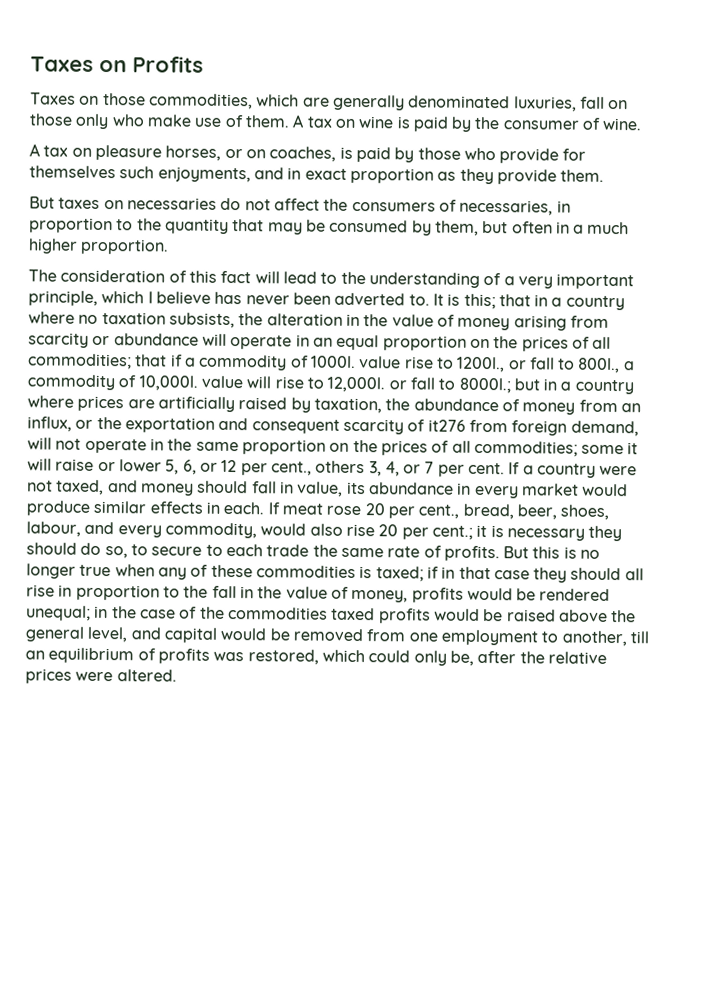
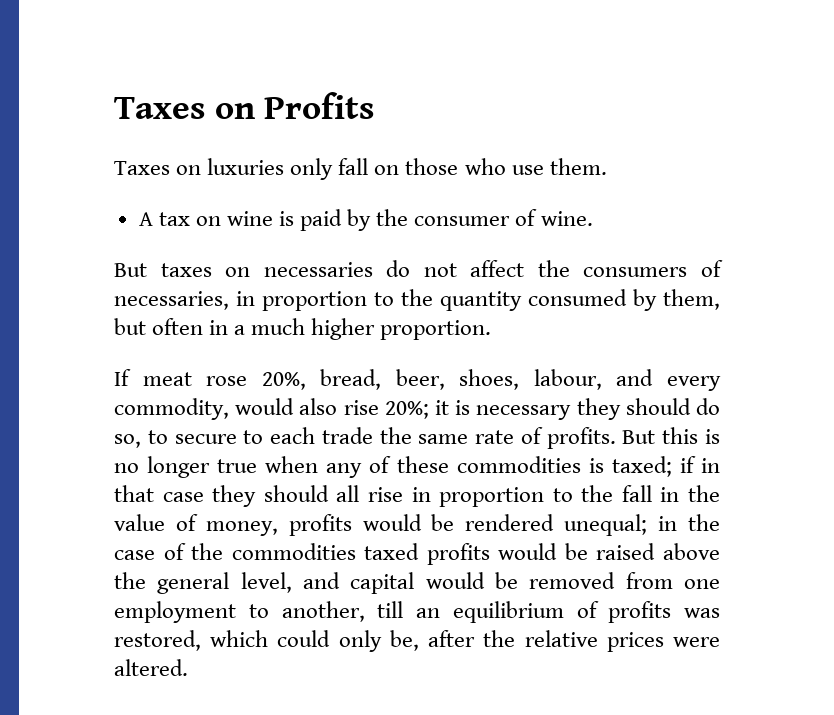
- Taxes on those commodities, which are generally denominated luxuries, fall on those only who make use of them. A tax on wine is paid by the consumer of wine.
+ Taxes on luxuries only fall on those who use them.
+ A tax on wine is paid by the consumer of wine.
- A tax on pleasure horses, or on coaches, is paid by those who provide for themselves such enjoyments, and in exact proportion as they provide them.
- But taxes on necessaries do not affect the consumers of necessaries, in proportion to the quantity that may be consumed by them, but often in a much higher proportion.
+ But taxes on necessaries do not affect the consumers of necessaries, in proportion to the quantity consumed by them, but often in a much higher proportion.
- The consideration of this fact will lead to the understanding of a very important principle, which I believe has never been adverted to. It is this; that in a country where no taxation subsists, the alteration in the value of money arising from scarcity or abundance will operate in an equal proportion on the prices of all commodities; that if a commodity of 1000l. value rise to 1200l., or fall to 800l., a commodity of 10,000l. value will rise to 12,000l. or fall to 8000l.; but in a country where prices are artificially raised by taxation, the abundance of money from an influx, or the exportation and consequent scarcity of it276 from foreign demand, will not operate in the same proportion on the prices of all commodities; some it will raise or lower 5, 6, or 12 per cent., others 3, 4, or 7 per cent. If a country were not taxed, and money should fall in value, its abundance in every market would produce similar effects in each. If meat rose 20 per cent., bread, beer, shoes, labour, and every commodity, would also rise 20 per cent.; it is necessary they should do so, to secure to each trade the same rate of profits.
+ If meat rose 20%, bread, beer, shoes, labour, and every commodity, would also rise 20%; it is necessary they should do so, to secure to each trade the same rate of profits.

